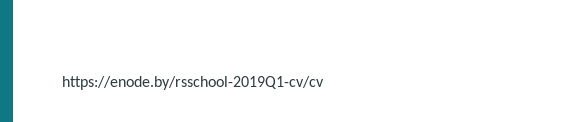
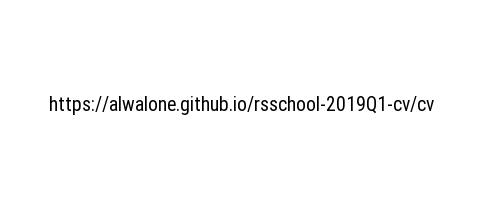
- https://enode.by/rsschool-2019Q1-cv/cv
+ https://alwalone.github.io/rsschool-2019Q1-cv/cv

